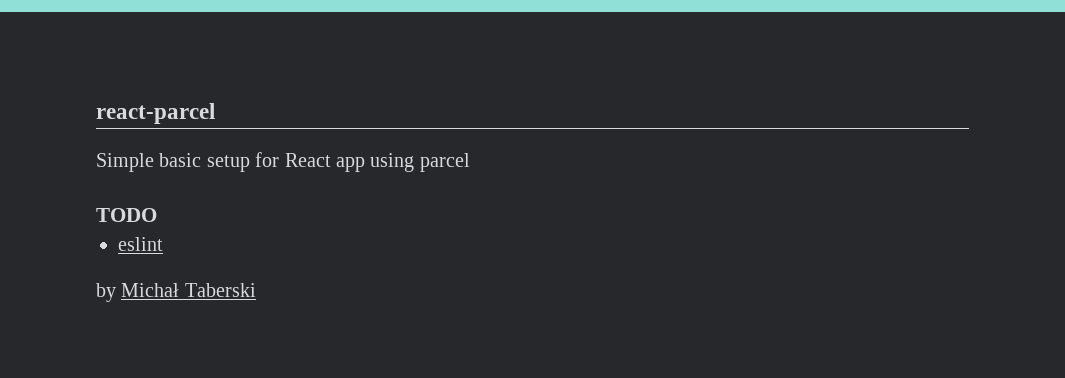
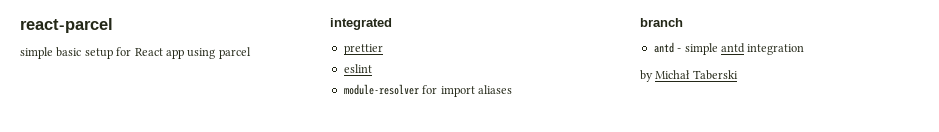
- Simple basic setup for React app using parcel
+ simple basic setup for React app using parcel
- TODO
+ integrated
+ prettier
+ module-resolver for import aliases
+ branch
+ antd - simple antd integration

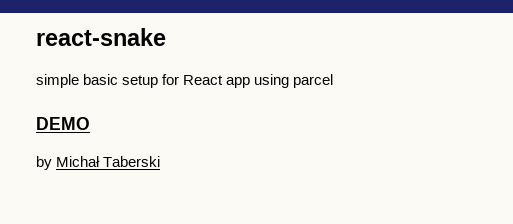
- react-parcel
+ react-snake
- integrated
- prettier
- eslint
- module-resolver for import aliases
- branch
- antd - simple antd integration
+ DEMO

